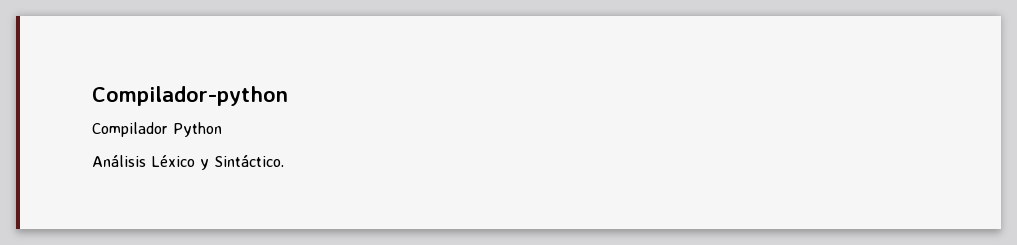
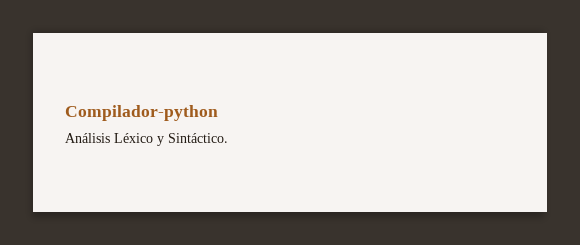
- Compilador Python

